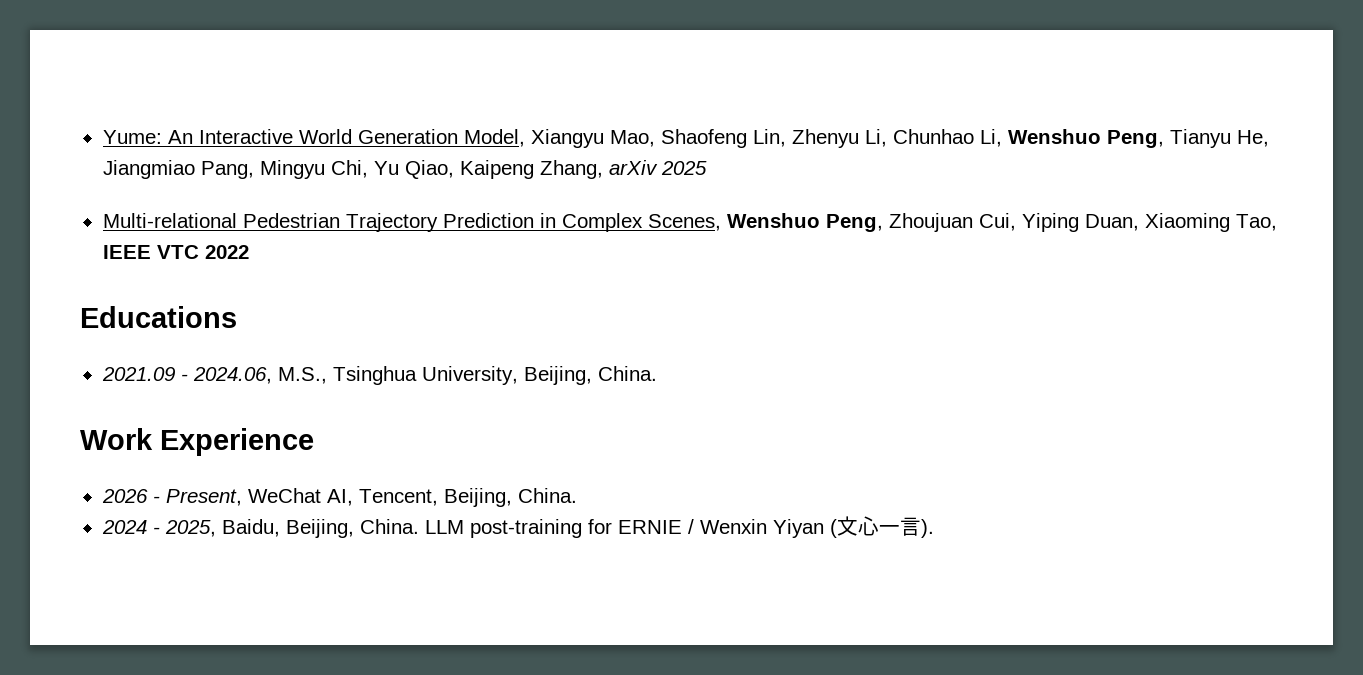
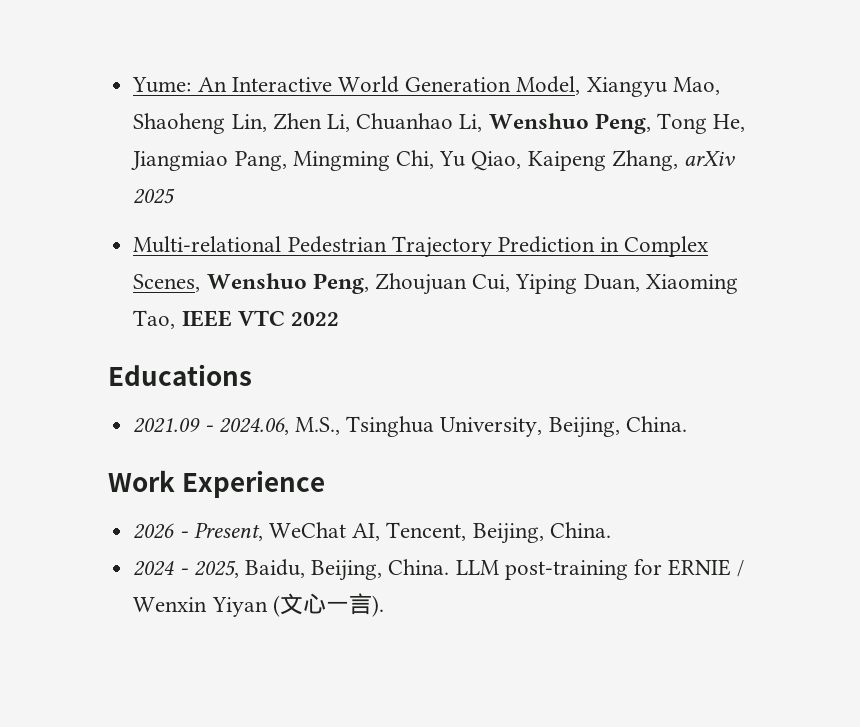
- Yume: An Interactive World Generation Model, Xiangyu Mao, Shaofeng Lin, Zhenyu Li, Chunhao Li, Wenshuo Peng, Tianyu He, Jiangmiao Pang, Mingyu Chi, Yu Qiao, Kaipeng Zhang, arXiv 2025
+ Yume: An Interactive World Generation Model, Xiangyu Mao, Shaoheng Lin, Zhen Li, Chuanhao Li, Wenshuo Peng, Tong He, Jiangmiao Pang, Mingming Chi, Yu Qiao, Kaipeng Zhang, arXiv 2025

